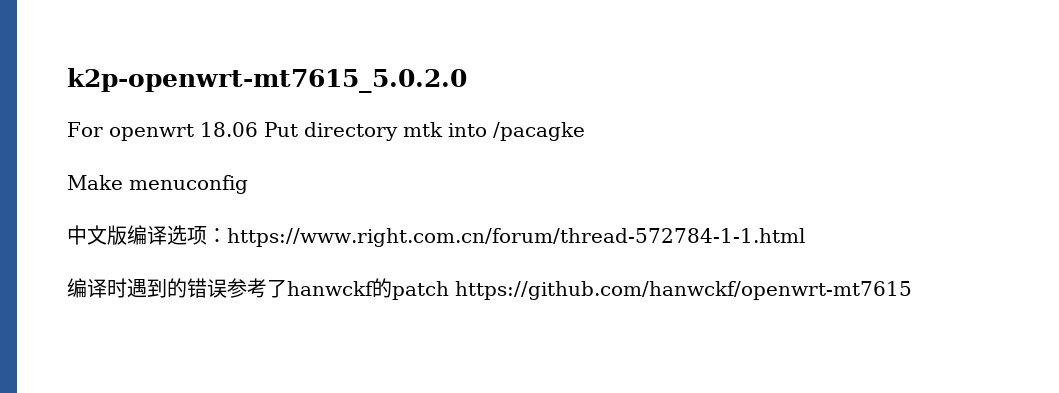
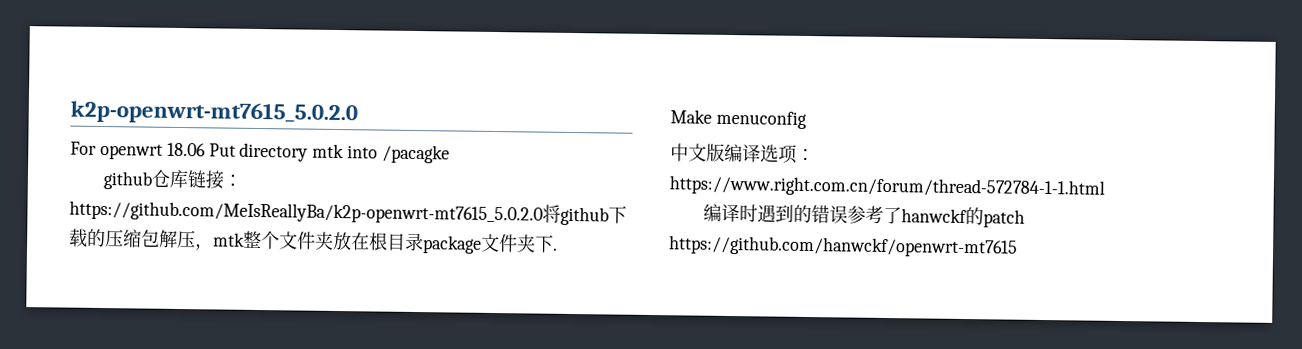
+ github仓库链接：https://github.com/MeIsReallyBa/k2p-openwrt-mt7615_5.0.2.0将github下载的压缩包解压，mtk整个文件夹放在根目录package文件夹下.

